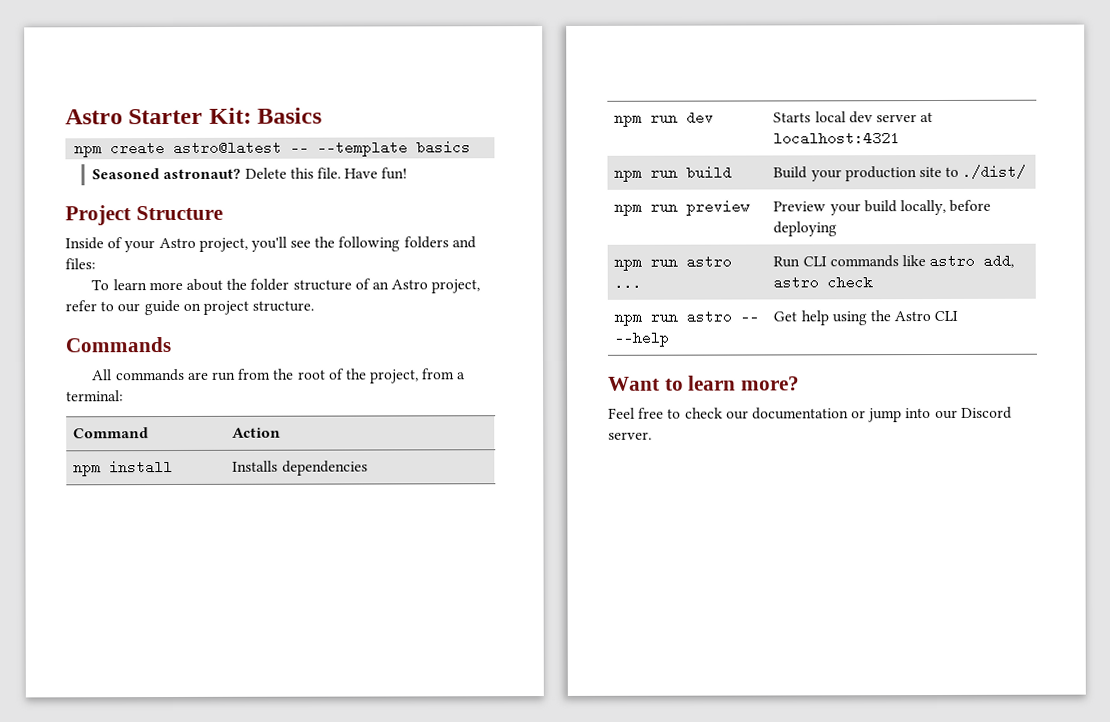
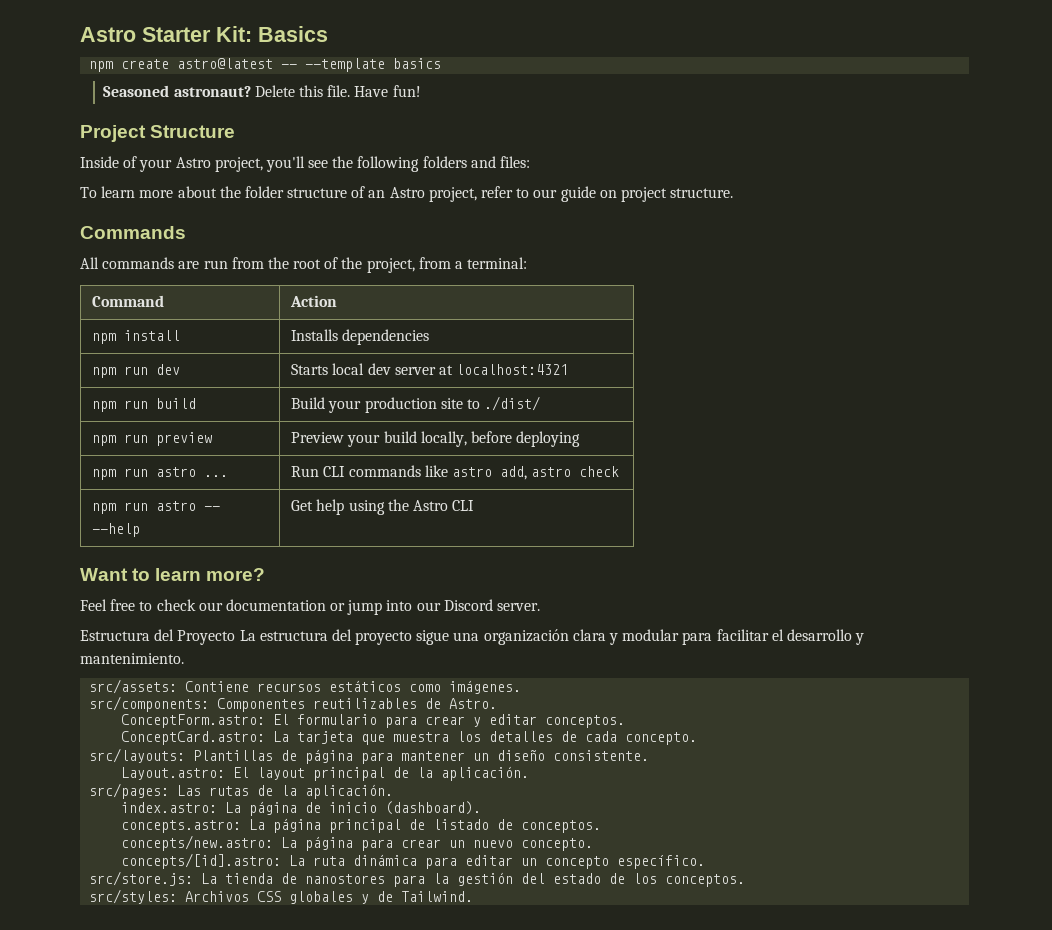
+ Estructura del Proyecto La estructura del proyecto sigue una organización clara y modular para facilitar el desarrollo y mantenimiento.
+ src/assets: Contiene recursos estáticos como imágenes.
+ src/components: Componentes reutilizables de Astro.
+ ConceptForm.astro: El formulario para crear y editar conceptos.
+ ConceptCard.astro: La tarjeta que muestra los detalles de cada concepto.
+ src/layouts: Plantillas de página para mantener un diseño consistente.
+ Layout.astro: El layout principal de la aplicación.
+ src/pages: Las rutas de la aplicación.
+ index.astro: La página de inicio (dashboard).
+ concepts.astro: La página principal de listado de conceptos.
+ concepts/new.astro: La página para crear un nuevo concepto.
+ concepts/[id].astro: La ruta dinámica para editar un concepto específico.
+ src/store.js: La tienda de nanostores para la gestión del estado de los conceptos.
+ src/styles: Archivos CSS globales y de Tailwind.

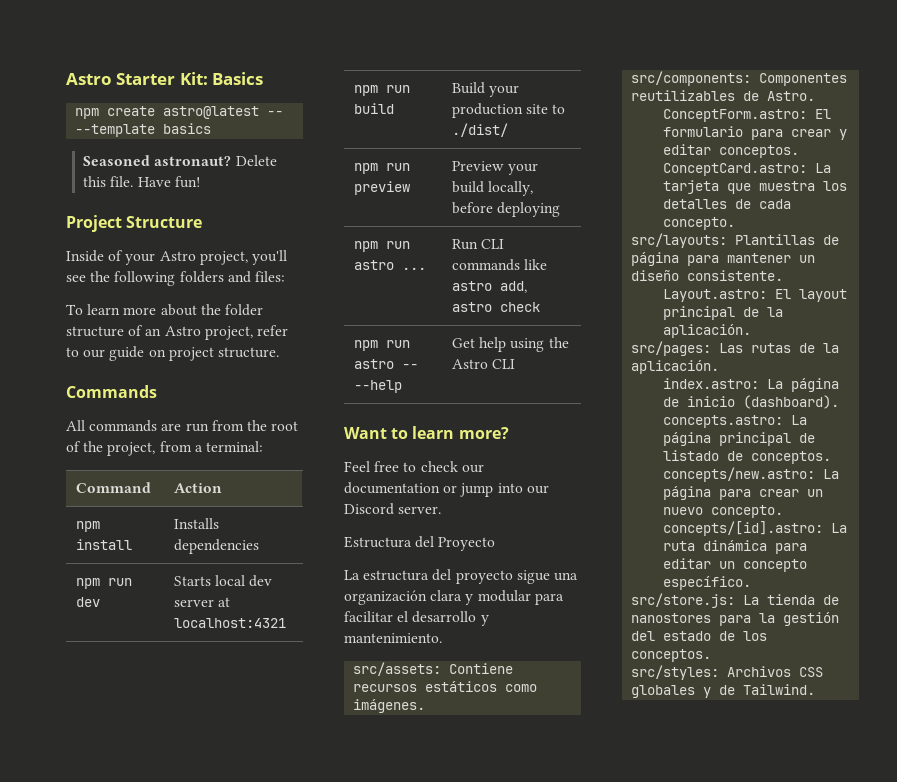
- Estructura del Proyecto La estructura del proyecto sigue una organización clara y modular para facilitar el desarrollo y mantenimiento.
+ Estructura del Proyecto
+ La estructura del proyecto sigue una organización clara y modular para facilitar el desarrollo y mantenimiento.

